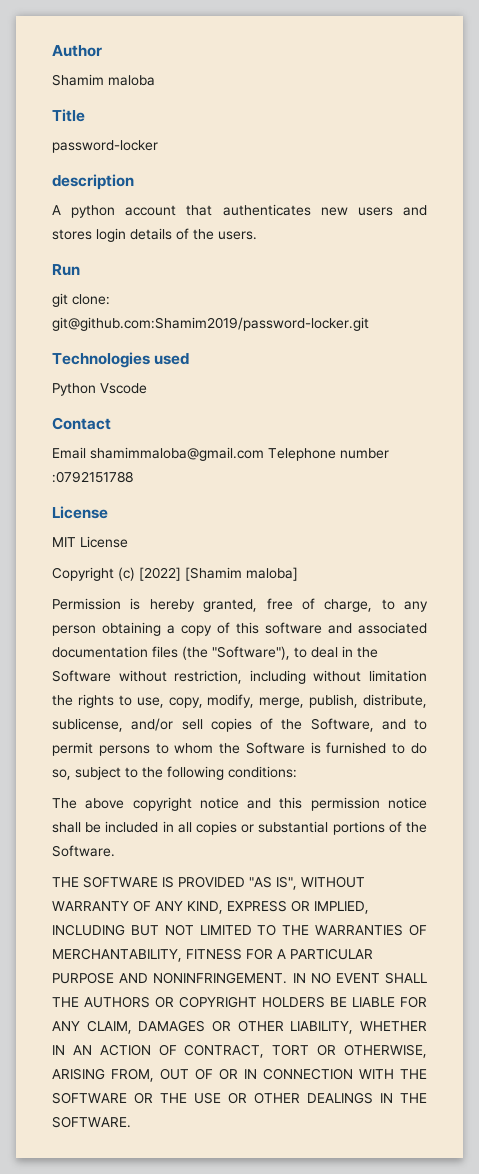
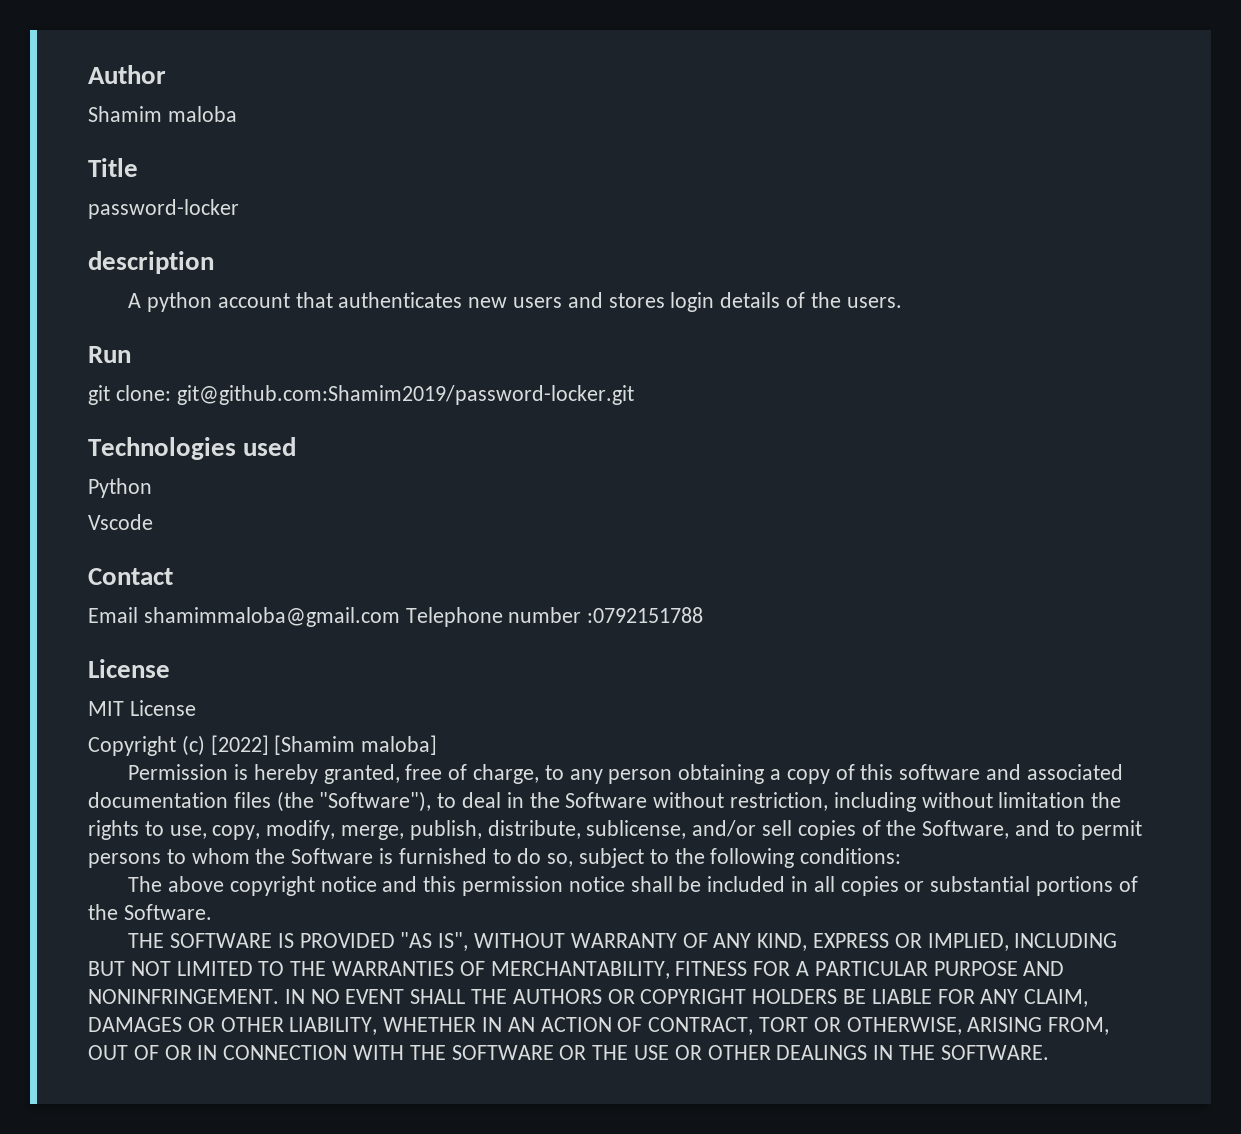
- Python Vscode
+ Python
+ Vscode

